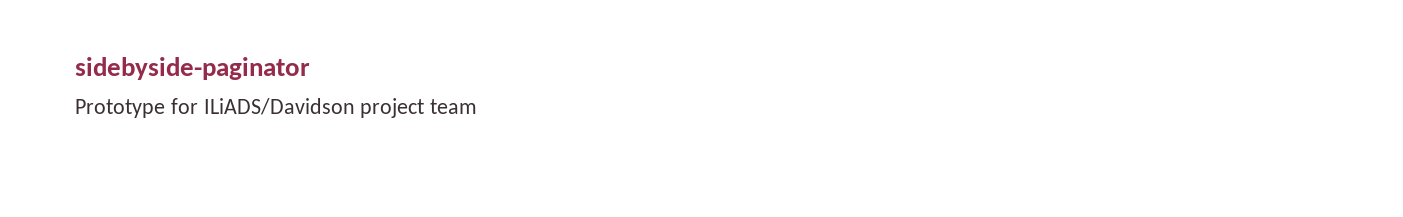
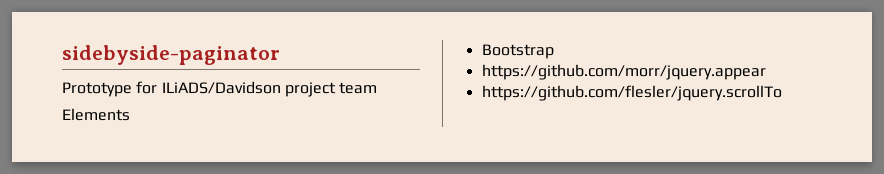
+ Elements
+ Bootstrap
+ https://github.com/morr/jquery.appear
+ https://github.com/flesler/jquery.scrollTo

